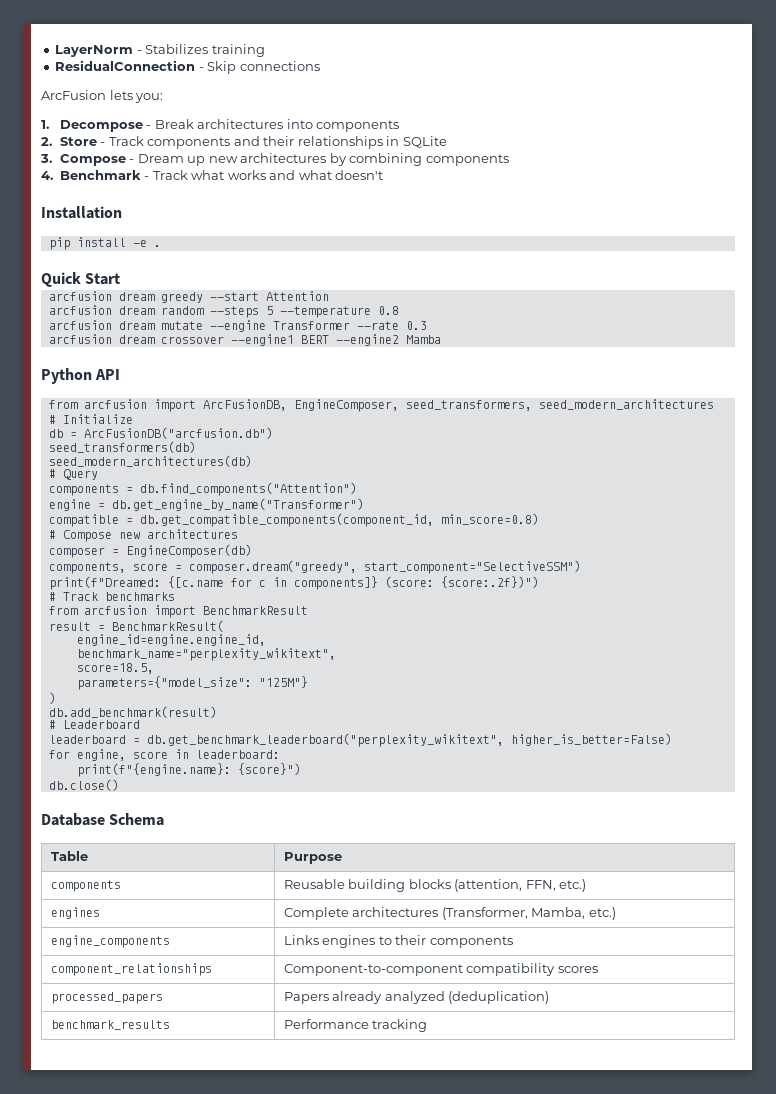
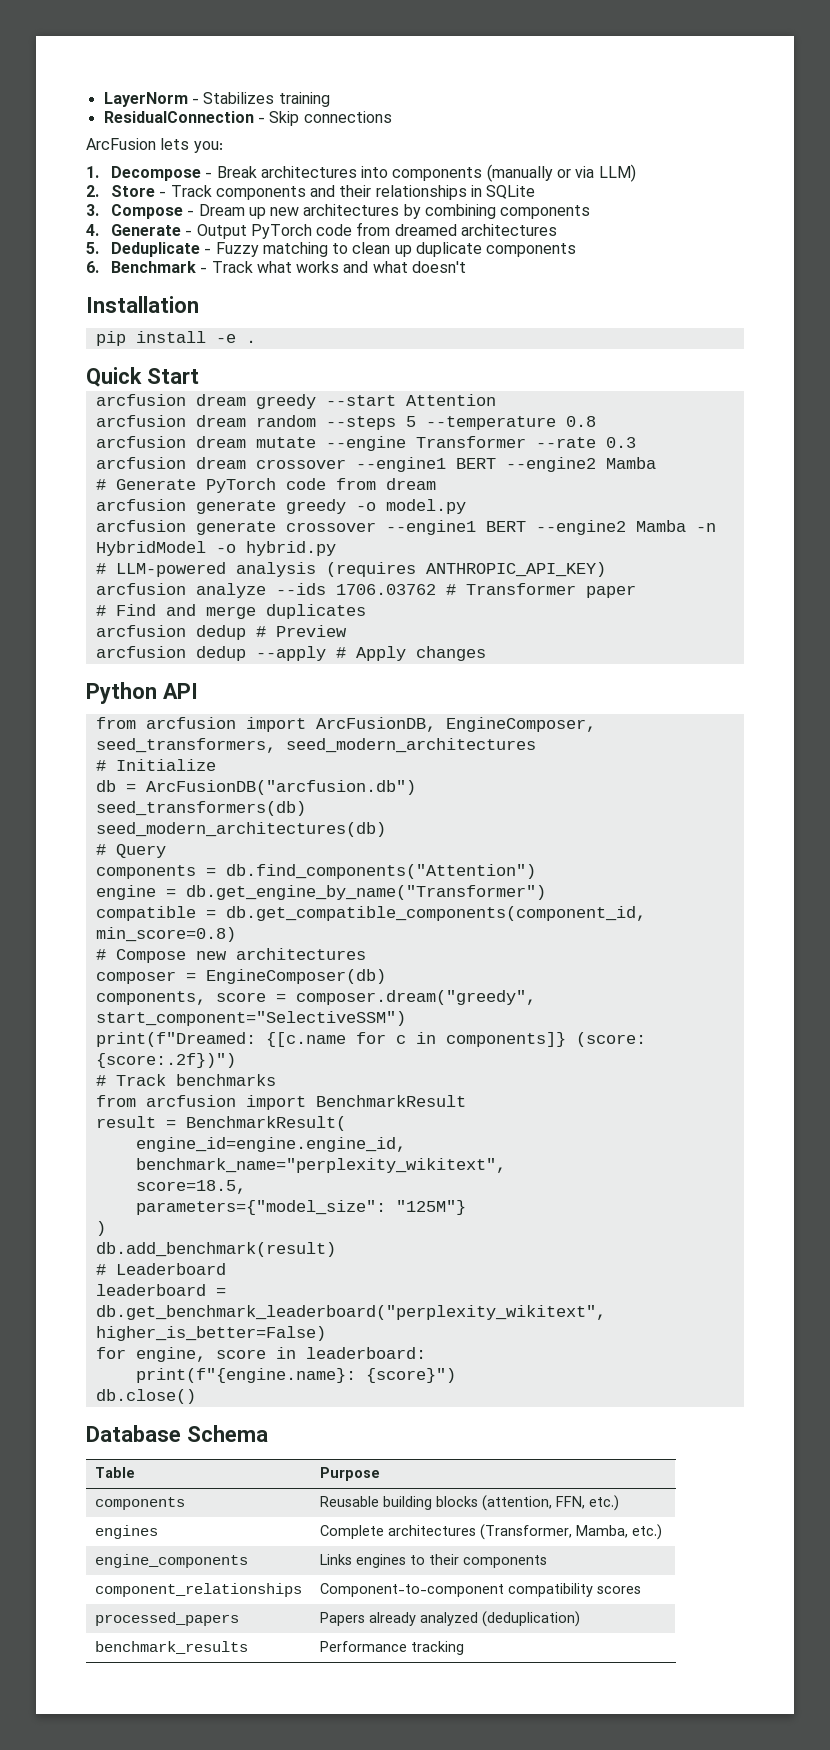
- 1. Decompose - Break architectures into components
+ 1. Decompose - Break architectures into components (manually or via LLM)
- 4. Benchmark - Track what works and what doesn't
+ 4. Generate - Output PyTorch code from dreamed architectures
+ 5. Deduplicate - Fuzzy matching to clean up duplicate components
+ 6. Benchmark - Track what works and what doesn't
+ # Generate PyTorch code from dream
+ arcfusion generate greedy -o model.py
+ arcfusion generate crossover --engine1 BERT --engine2 Mamba -n HybridModel -o hybrid.py
+ # LLM-powered analysis (requires ANTHROPIC_API_KEY)
+ arcfusion analyze --ids 1706.03762 # Transformer paper
+ # Find and merge duplicates
+ arcfusion dedup # Preview
+ arcfusion dedup --apply # Apply changes

